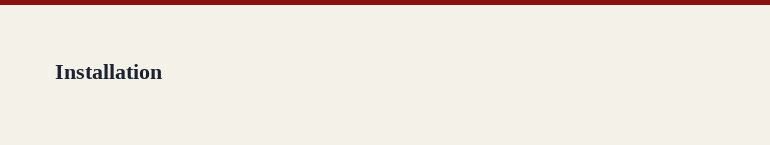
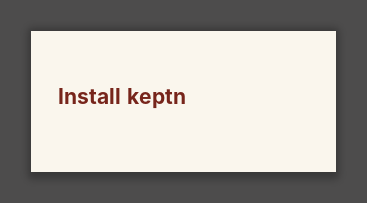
- Installation
+ Install keptn

